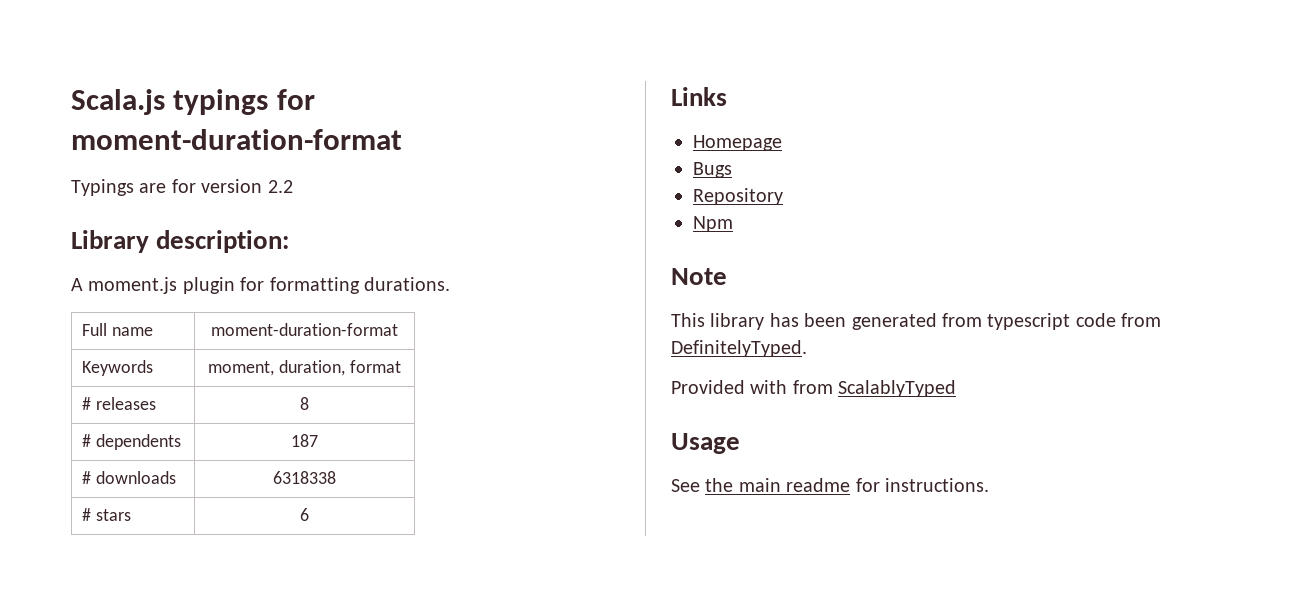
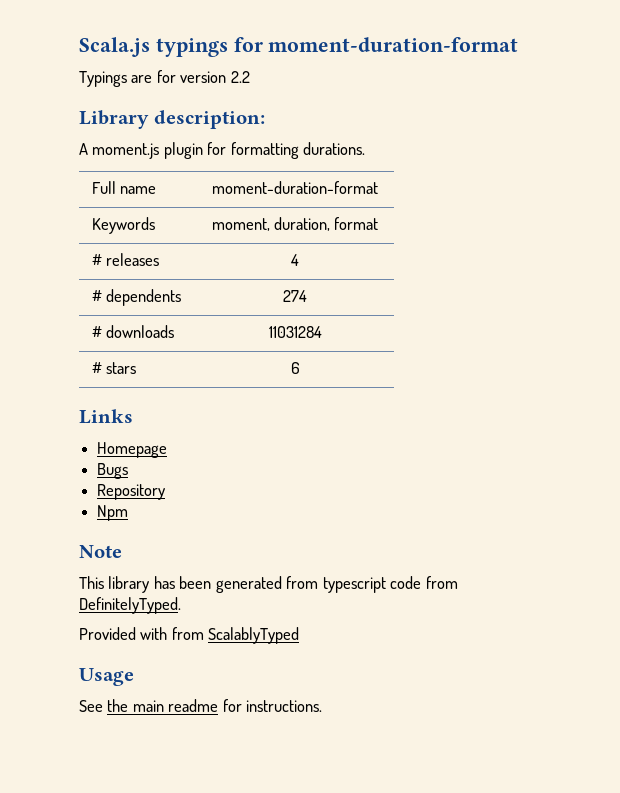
- # releases | 8
+ # releases | 4
- # dependents | 187
+ # dependents | 274
- # downloads | 6318338
+ # downloads | 11031284

